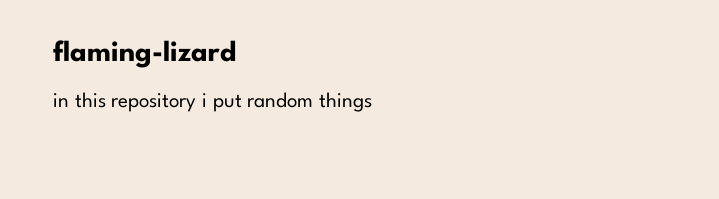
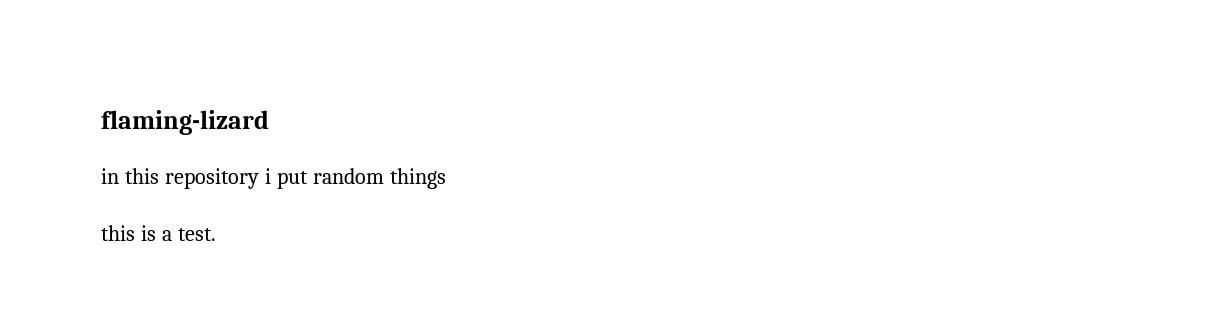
+ this is a test.

